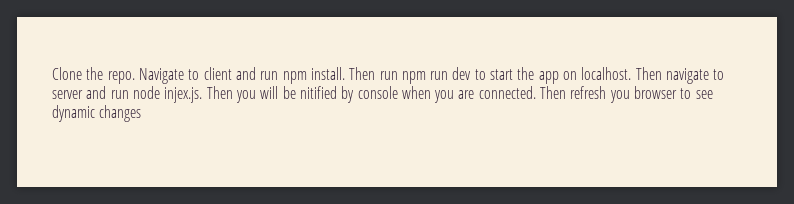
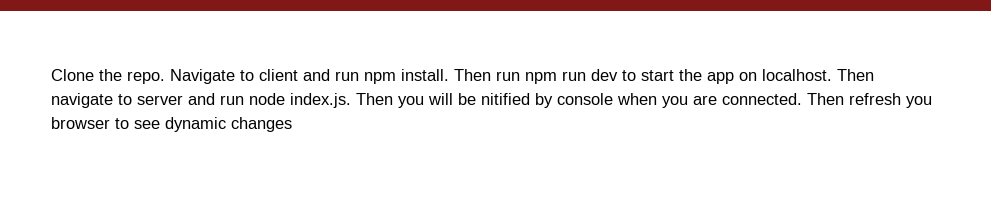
- Then navigate to server and run node injex.js. Then you will be nitified by console when you are connected.
+ Then navigate to server and run node index.js. Then you will be nitified by console when you are connected.

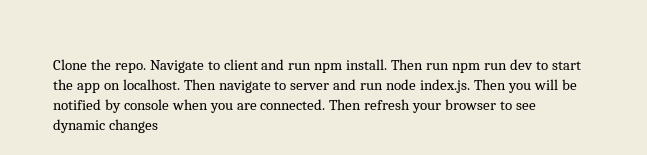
- Then navigate to server and run node index.js. Then you will be nitified by console when you are connected.
+ Then navigate to server and run node index.js. Then you will be notified by console when you are connected.
- Then refresh you browser to see dynamic changes
+ Then refresh your browser to see dynamic changes

